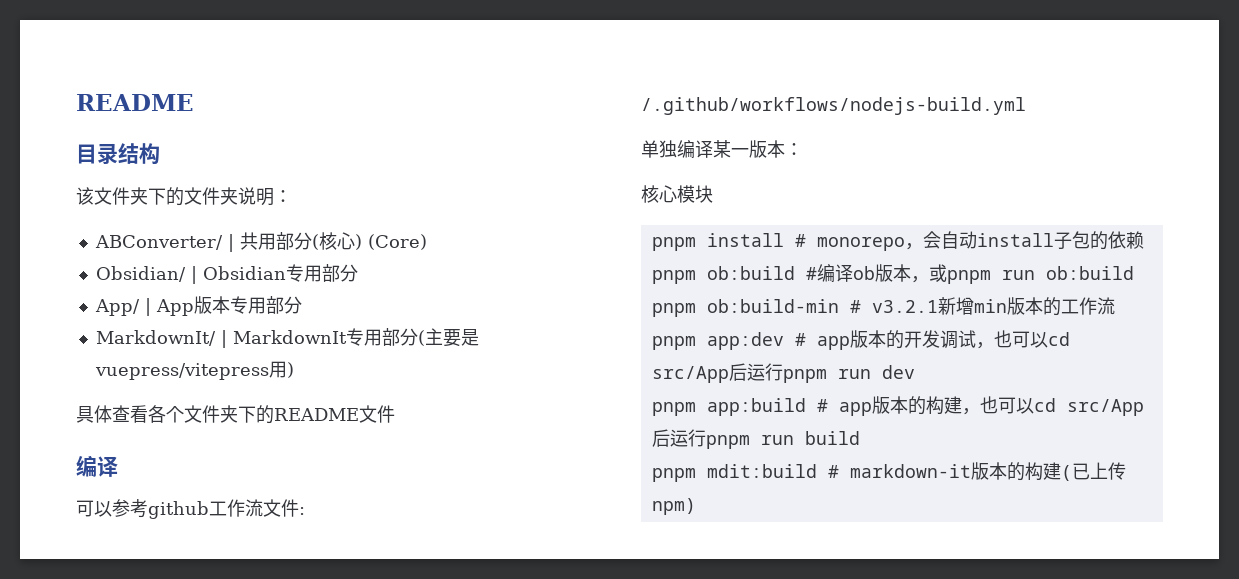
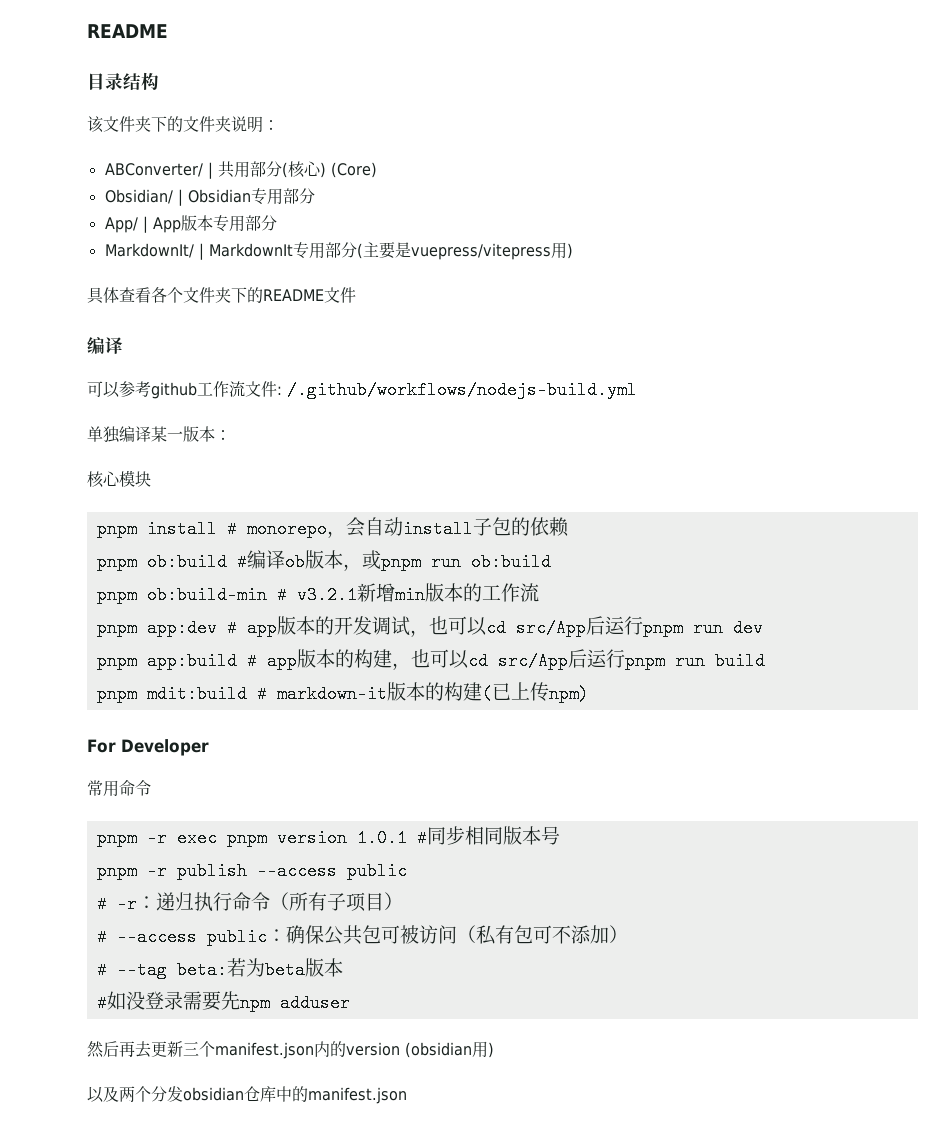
+ For Developer
+ 常用命令
+ pnpm -r exec pnpm version 1.0.1 #同步相同版本号
+ pnpm -r publish --access public
+ # -r：递归执行命令（所有子项目）
+ # --access public：确保公共包可被访问（私有包可不添加）
+ # --tag beta:若为beta版本
+ #如没登录需要先npm adduser
+ 然后再去更新三个manifest.json内的version (obsidian用)
+ 以及两个分发obsidian仓库中的manifest.json

